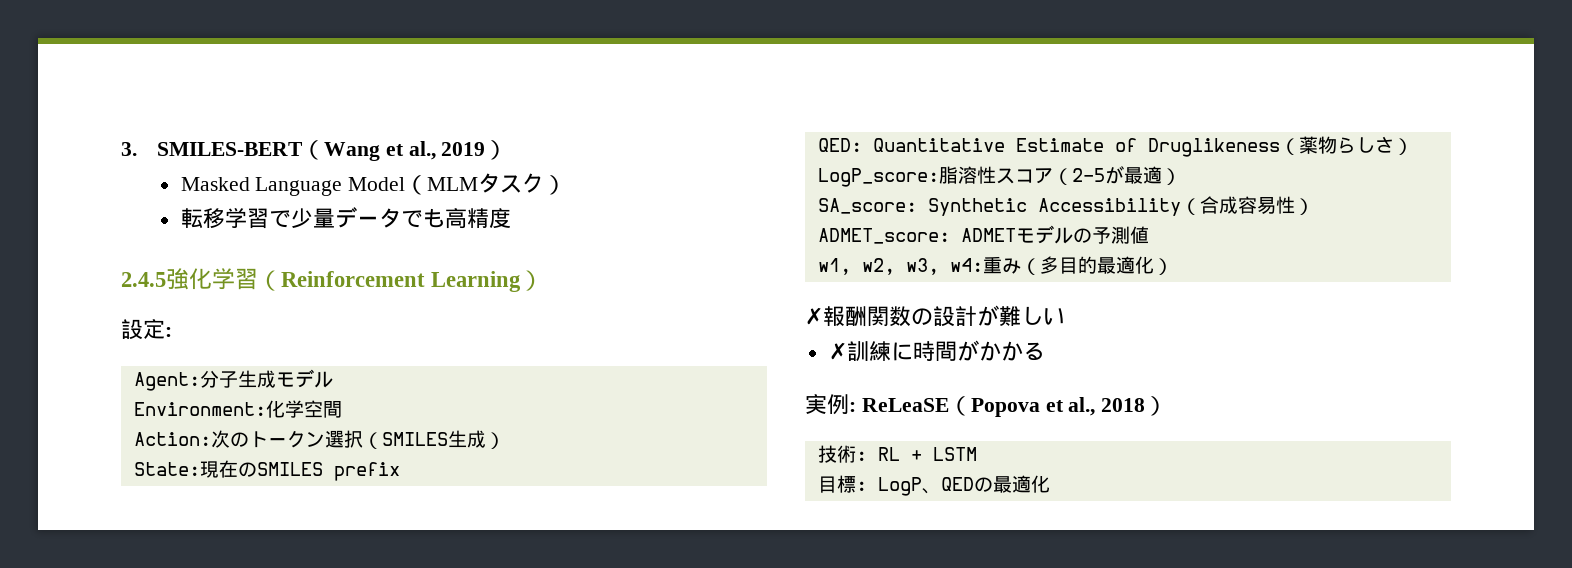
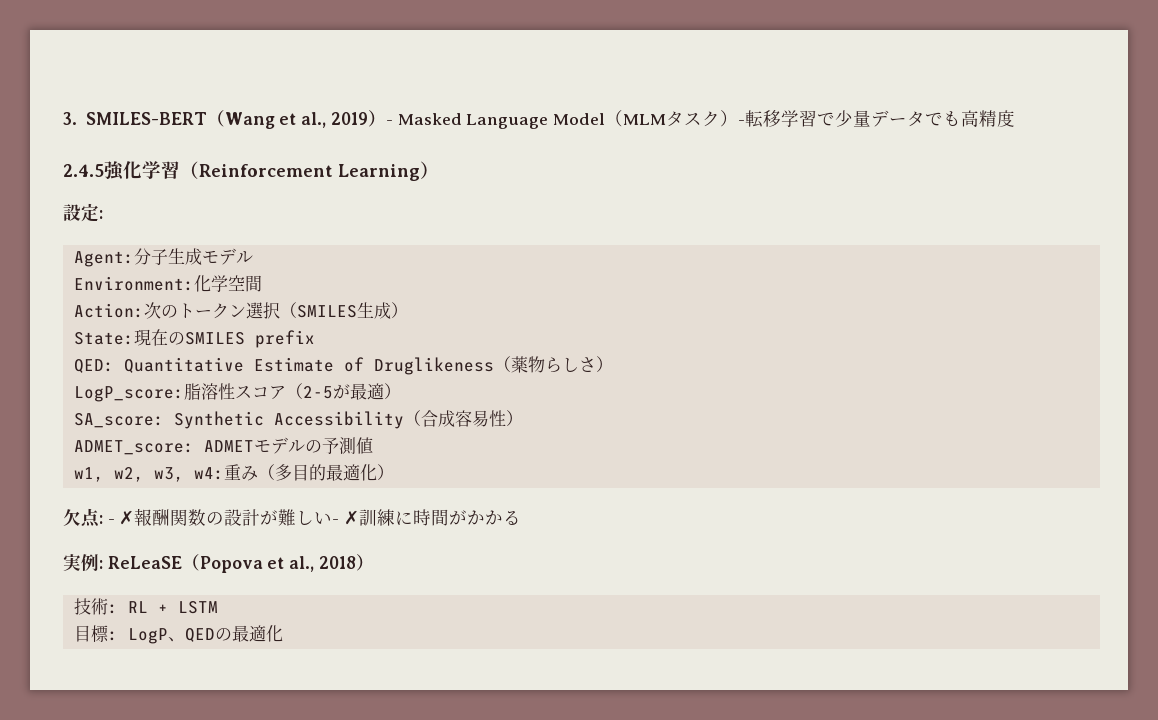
- 3. SMILES-BERT（Wang et al., 2019）
- Masked Language Model（MLMタスク）
- 転移学習で少量データでも高精度
+ 3. SMILES-BERT（Wang et al., 2019）- Masked Language Model（MLMタスク）-転移学習で少量データでも高精度
- ✗報酬関数の設計が難しい
- ✗訓練に時間がかかる
+ 欠点: - ✗報酬関数の設計が難しい- ✗訓練に時間がかかる

